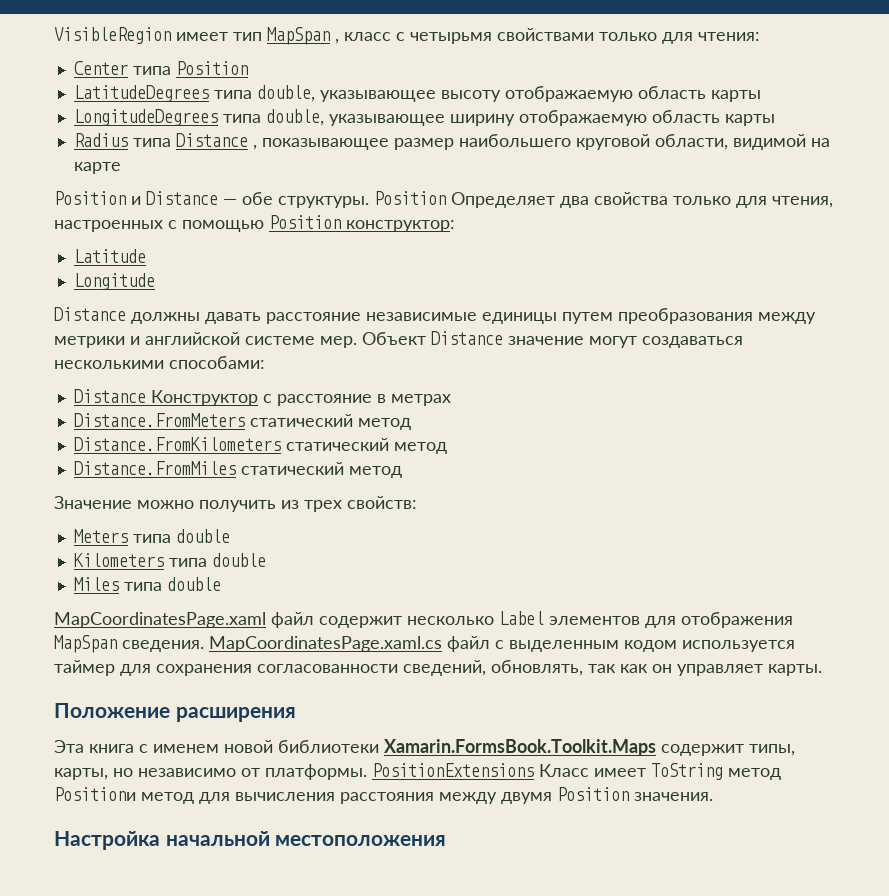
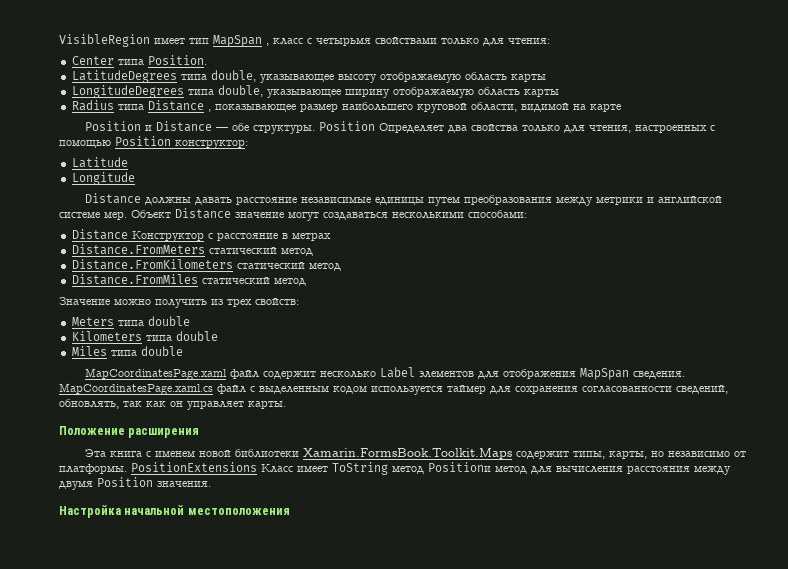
- Center типа Position
+ Center типа Position.

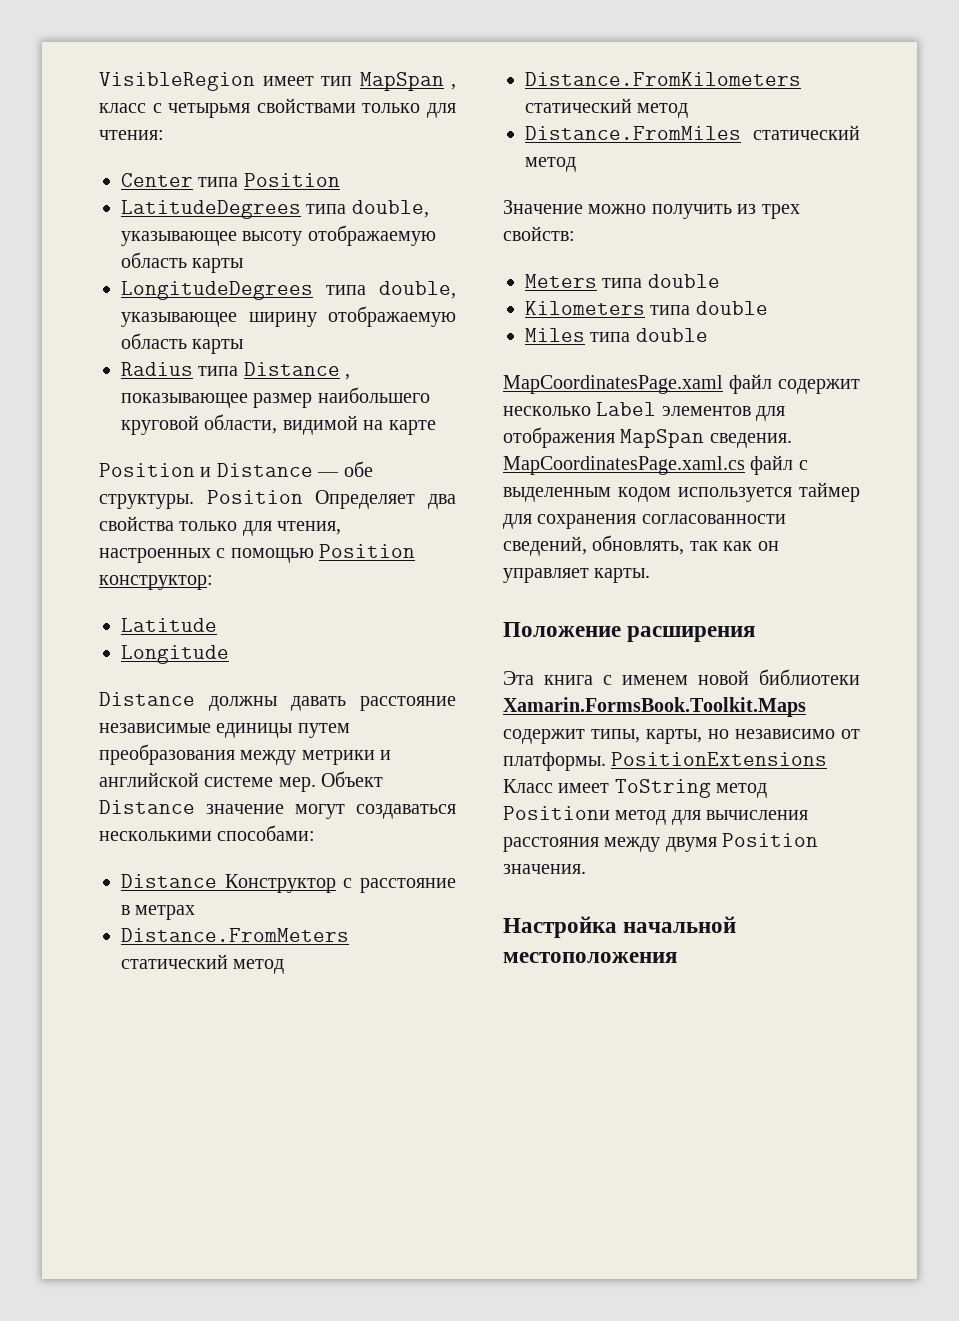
- Center типа Position.
+ Center типа Position

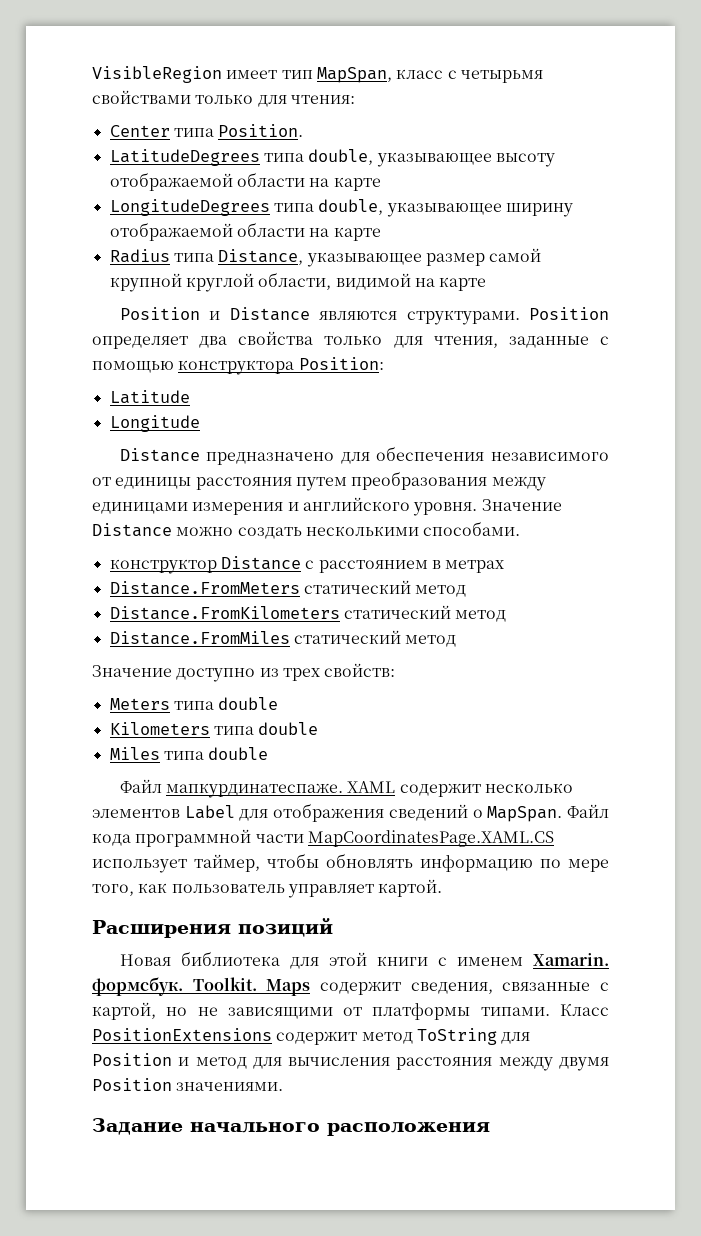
- VisibleRegion имеет тип MapSpan , класс с четырьмя свойствами только для чтения:
+ VisibleRegion имеет тип MapSpan, класс с четырьмя свойствами только для чтения:
- Center типа Position
+ Center типа Position.
- LatitudeDegrees типа double, указывающее высоту отображаемую область карты
+ LatitudeDegrees типа double, указывающее высоту отображаемой области на карте
- LongitudeDegrees типа double, указывающее ширину отображаемую область карты
- Radius типа Distance , показывающее размер наибольшего круговой области, видимой на карте
+ LongitudeDegrees типа double, указывающее ширину отображаемой области на карте
+ Radius типа Distance, указывающее размер самой крупной круглой области, видимой на карте
- Position и Distance — обе структуры. Position Определяет два свойства только для чтения, настроенных с помощью Position конструктор:
+ Position и Distance являются структурами. Position определяет два свойства только для чтения, заданные с помощью конструктора Position:
- Distance должны давать расстояние независимые единицы путем преобразования между метрики и английской системе мер. Объект Distance значение могут создаваться несколькими способами:
- Distance Конструктор с расстояние в метрах
+ Distance предназначено для обеспечения независимого от единицы расстояния путем преобразования между единицами измерения и английского уровня. Значение Distance можно создать несколькими способами.
+ конструктор Distance с расстоянием в метрах
- Значение можно получить из трех свойств:
+ Значение доступно из трех свойств:
- MapCoordinatesPage.xaml файл содержит несколько Label элементов для отображения MapSpan сведения. MapCoordinatesPage.xaml.cs файл с выделенным кодом используется таймер для сохранения согласованности сведений, обновлять, так как он управляет карты.
- Положение расширения
- Эта книга с именем новой библиотеки Xamarin.FormsBook.Toolkit.Maps содержит типы, карты, но независимо от платформы. PositionExtensions Класс имеет ToString метод Positionи метод для вычисления расстояния между двумя Position значения.
- Настройка начальной местоположения
+ Файл мапкурдинатеспаже. XAML содержит несколько элементов Label для отображения сведений о MapSpan. Файл кода программной части MapCoordinatesPage.XAML.CS использует таймер, чтобы обновлять информацию по мере того, как пользователь управляет картой.
+ Расширения позиций
+ Новая библиотека для этой книги с именем Xamarin. формсбук. Toolkit. Maps содержит сведения, связанные с картой, но не зависящими от платформы типами. Класс PositionExtensions содержит метод ToString для Position и метод для вычисления расстояния между двумя Position значениями.
+ Задание начального расположения

